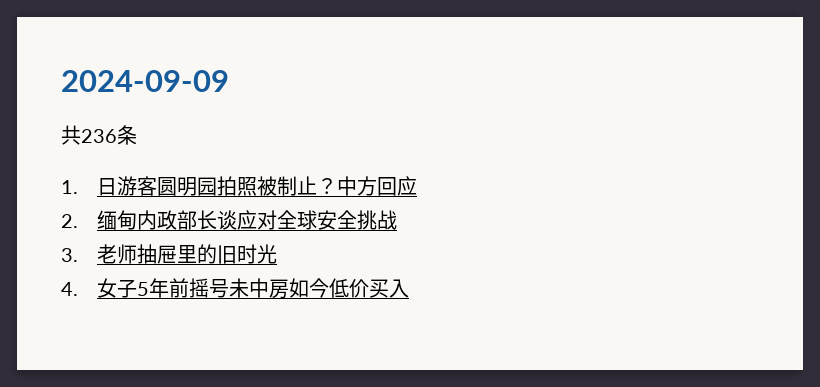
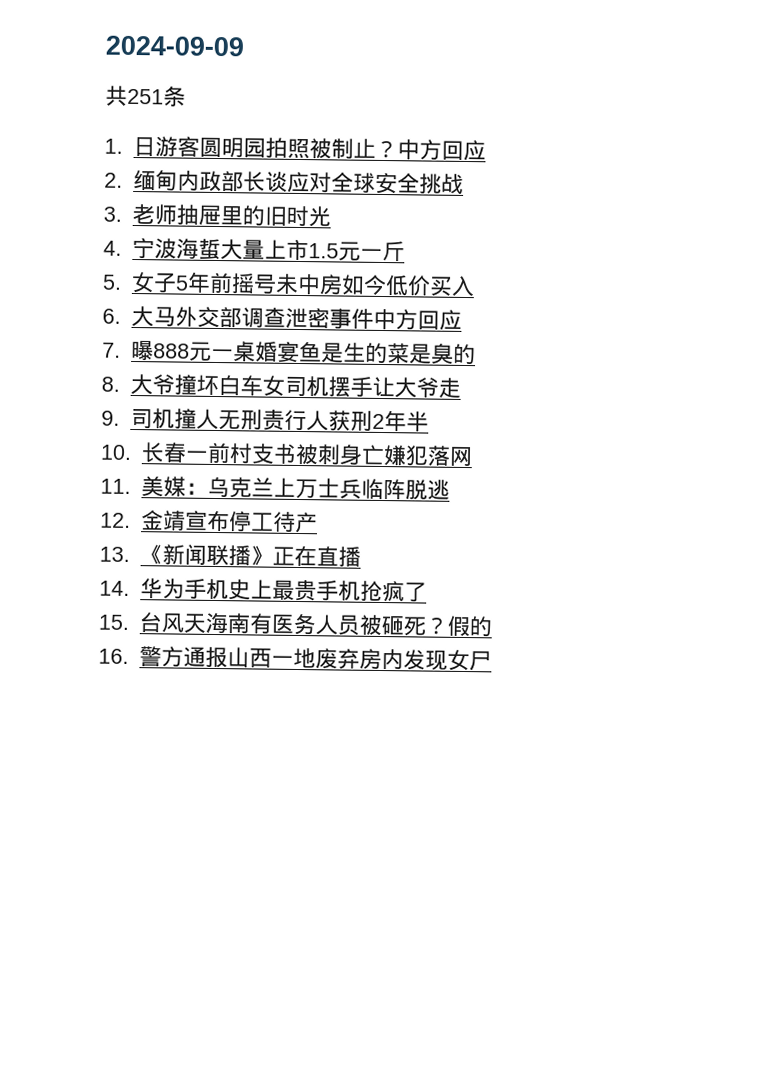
- 共236条
+ 共251条
- 4.女子5年前摇号未中房如今低价买入
+ 4.宁波海蜇大量上市1.5元一斤
+ 5.女子5年前摇号未中房如今低价买入
+ 6.大马外交部调查泄密事件中方回应
+ 7.曝888元一桌婚宴鱼是生的菜是臭的
+ 8.大爷撞坏白车女司机摆手让大爷走
+ 9.司机撞人无刑责行人获刑2年半
+ 10.长春一前村支书被刺身亡嫌犯落网
+ 11.美媒：乌克兰上万士兵临阵脱逃
+ 12.金靖宣布停工待产
+ 13.《新闻联播》正在直播
+ 14.华为手机史上最贵手机抢疯了
+ 15.台风天海南有医务人员被砸死？假的
+ 16.警方通报山西一地废弃房内发现女尸

